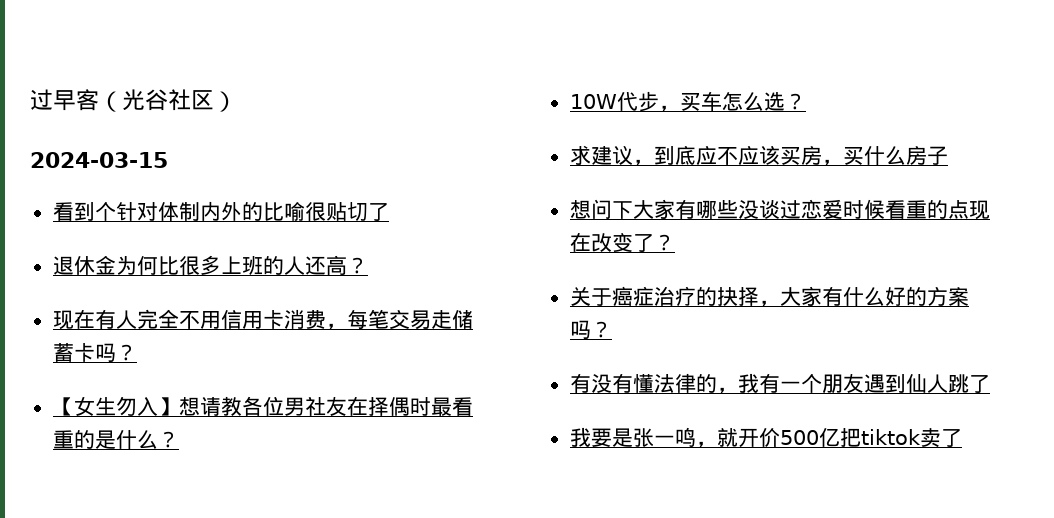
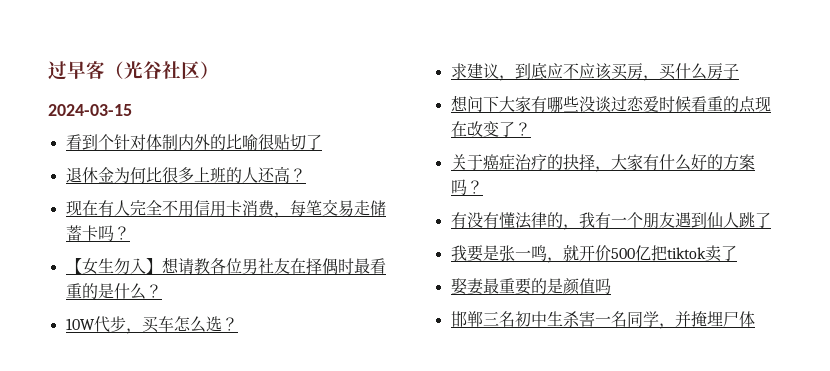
+ 娶妻最重要的是颜值吗
+ 邯郸三名初中生杀害一名同学，并掩埋尸体

